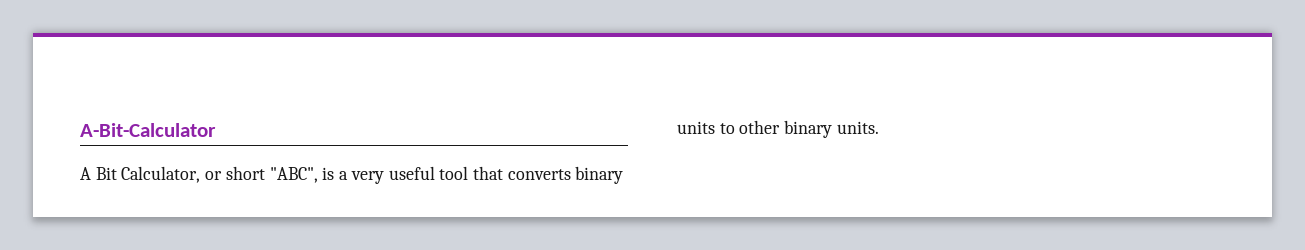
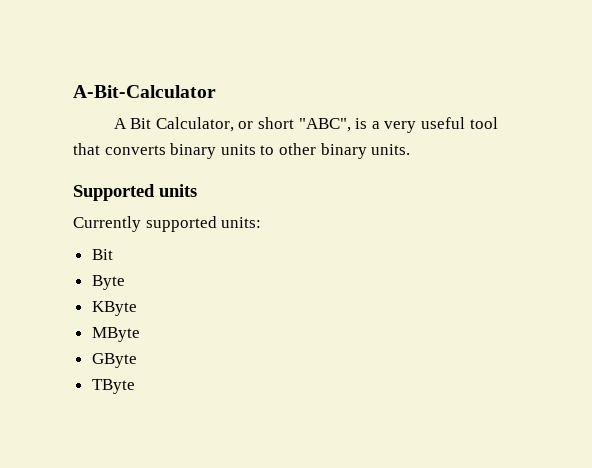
+ Supported units
+ Currently supported units:
+ Bit
+ Byte
+ KByte
+ MByte
+ GByte
+ TByte

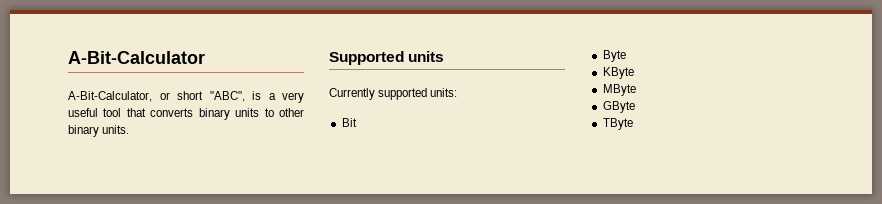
- A Bit Calculator, or short "ABC", is a very useful tool that converts binary units to other binary units.
+ A-Bit-Calculator, or short "ABC", is a very useful tool that converts binary units to other binary units.

